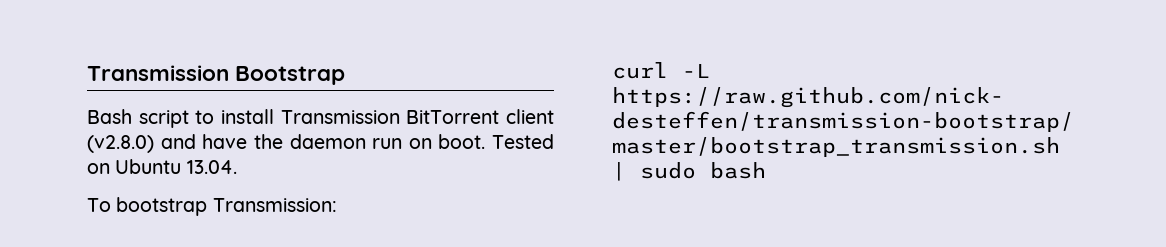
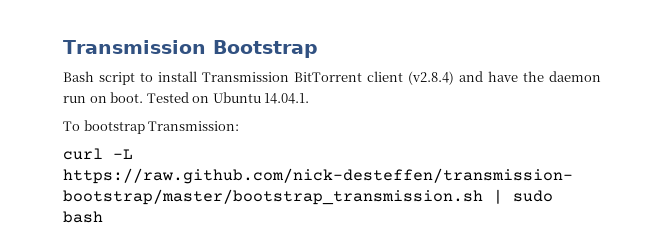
- Bash script to install Transmission BitTorrent client (v2.8.0) and have the daemon run on boot.
+ Bash script to install Transmission BitTorrent client (v2.8.4) and have the daemon run on boot.
- Tested on Ubuntu 13.04.
+ Tested on Ubuntu 14.04.1.

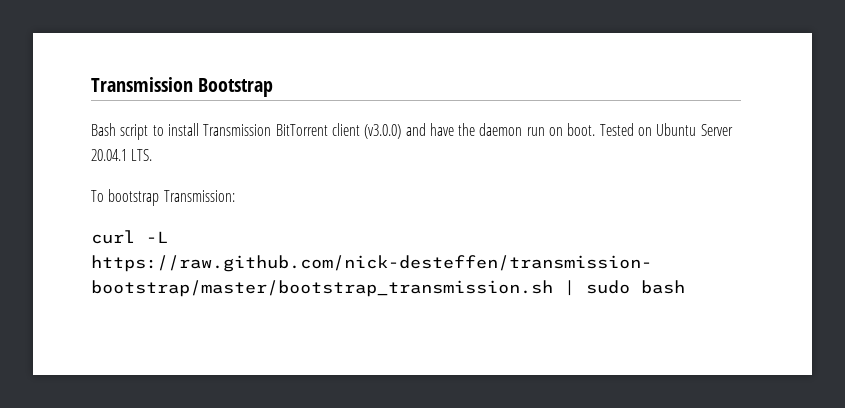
- Bash script to install Transmission BitTorrent client (v2.8.4) and have the daemon run on boot.
+ Bash script to install Transmission BitTorrent client (v3.0.0) and have the daemon run on boot.
- Tested on Ubuntu 14.04.1.
+ Tested on Ubuntu Server 20.04.1 LTS.

